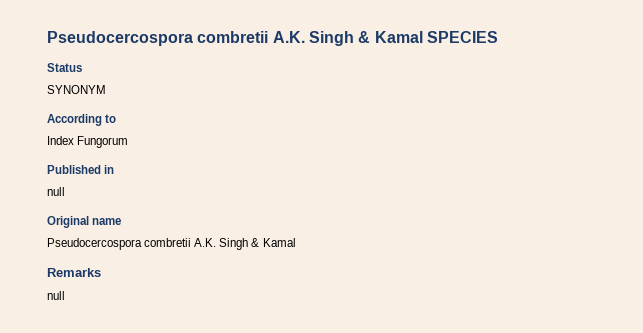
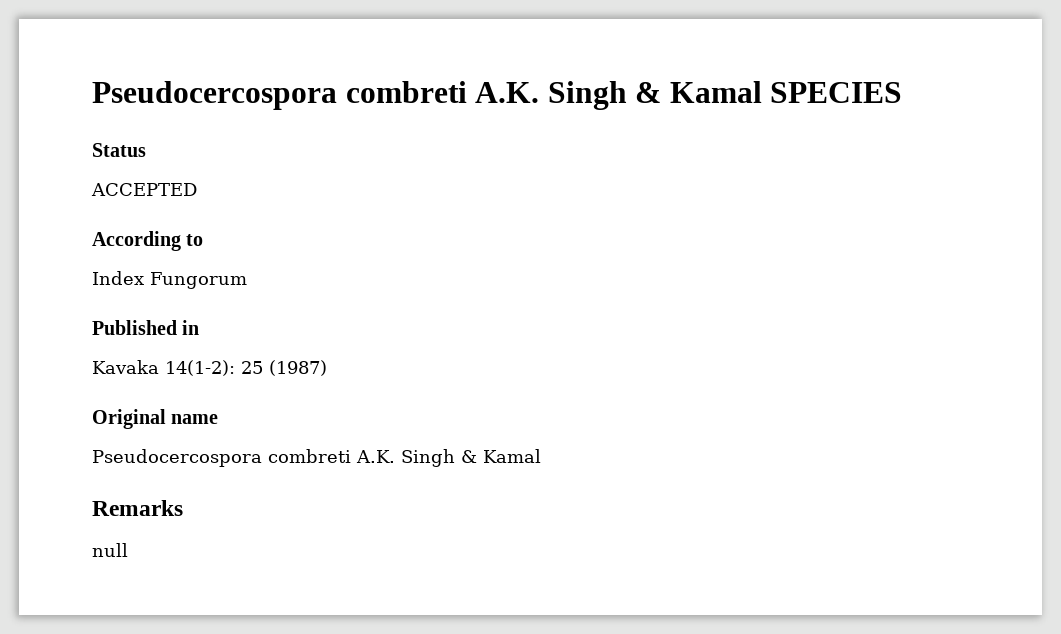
- Pseudocercospora combretii A.K. Singh & Kamal SPECIES
+ Pseudocercospora combreti A.K. Singh & Kamal SPECIES
- SYNONYM
+ ACCEPTED
  Published in
- null
+ Kavaka 14(1-2): 25 (1987)
  Original name
- Pseudocercospora combretii A.K. Singh & Kamal
+ Pseudocercospora combreti A.K. Singh & Kamal

